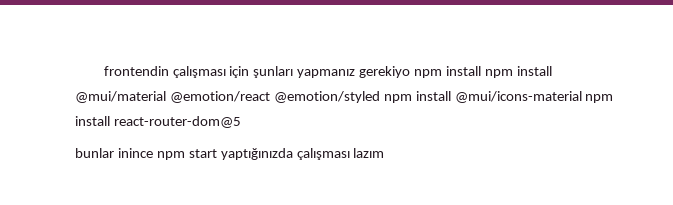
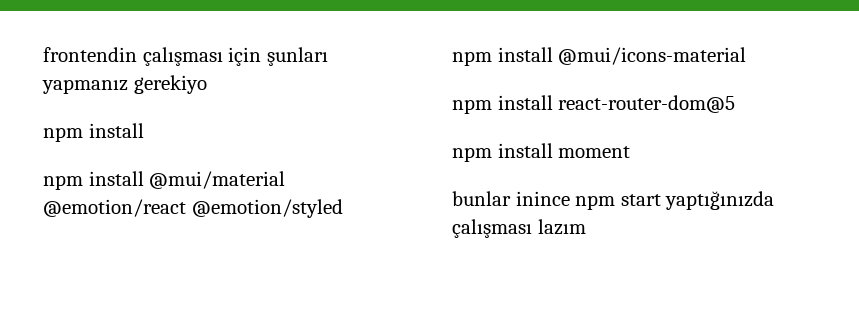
- frontendin çalışması için şunları yapmanız gerekiyo npm install npm install @mui/material @emotion/react @emotion/styled npm install @mui/icons-material npm install react-router-dom@5
+ frontendin çalışması için şunları yapmanız gerekiyo
+ npm install
+ npm install @mui/material @emotion/react @emotion/styled
+ npm install @mui/icons-material
+ npm install react-router-dom@5
+ npm install moment

